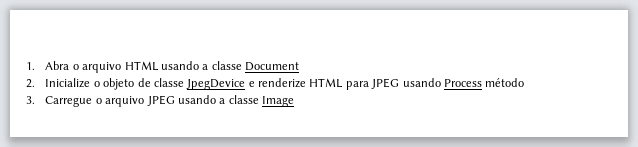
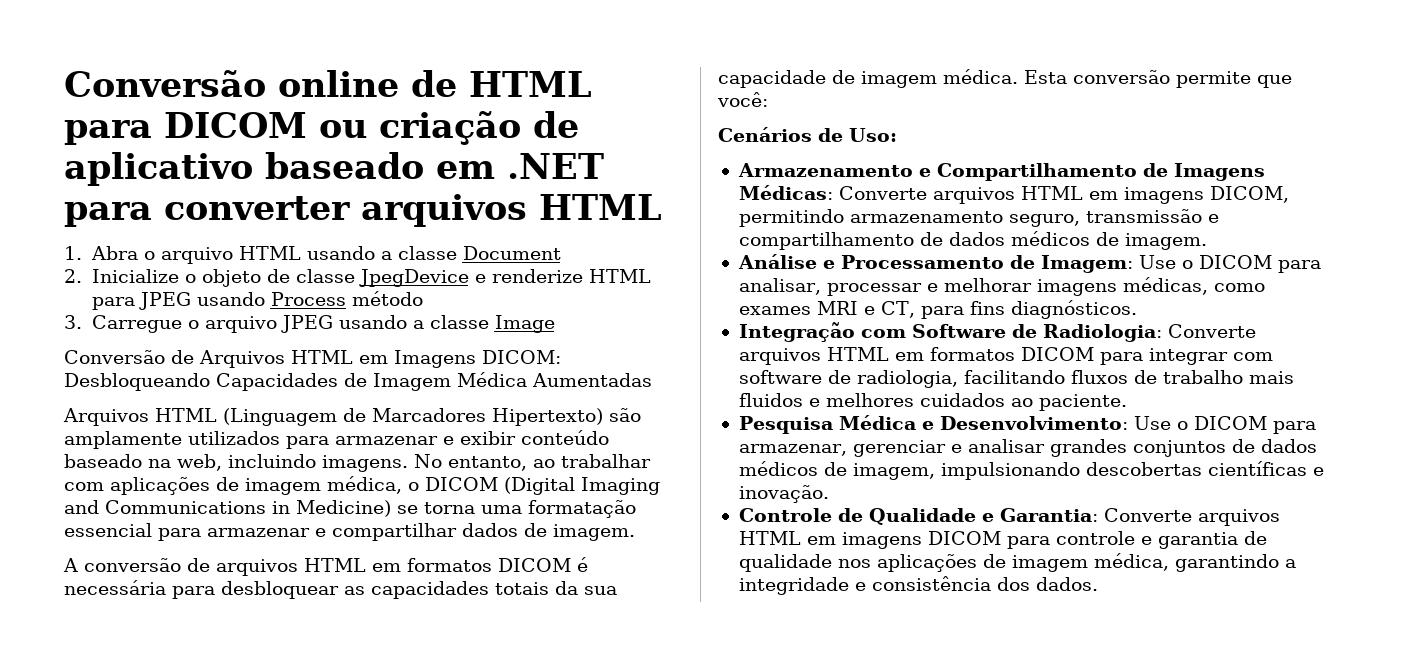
+ Conversão online de HTML para DICOM ou criação de aplicativo baseado em .NET para converter arquivos HTML
+ Conversão de Arquivos HTML em Imagens DICOM: Desbloqueando Capacidades de Imagem Médica Aumentadas
+ Arquivos HTML (Linguagem de Marcadores Hipertexto) são amplamente utilizados para armazenar e exibir conteúdo baseado na web, incluindo imagens. No entanto, ao trabalhar com aplicações de imagem médica, o DICOM (Digital Imaging and Communications in Medicine) se torna uma formatação essencial para armazenar e compartilhar dados de imagem.
+ A conversão de arquivos HTML em formatos DICOM é necessária para desbloquear as capacidades totais da sua capacidade de imagem médica. Esta conversão permite que você:
+ Cenários de Uso:
+ Armazenamento e Compartilhamento de Imagens Médicas: Converte arquivos HTML em imagens DICOM, permitindo armazenamento seguro, transmissão e compartilhamento de dados médicos de imagem.
+ Análise e Processamento de Imagem: Use o DICOM para analisar, processar e melhorar imagens médicas, como exames MRI e CT, para fins diagnósticos.
+ Integração com Software de Radiologia: Converte arquivos HTML em formatos DICOM para integrar com software de radiologia, facilitando fluxos de trabalho mais fluidos e melhores cuidados ao paciente.
+ Pesquisa Médica e Desenvolvimento: Use o DICOM para armazenar, gerenciar e analisar grandes conjuntos de dados médicos de imagem, impulsionando descobertas científicas e inovação.
+ Controle de Qualidade e Garantia: Converte arquivos HTML em imagens DICOM para controle e garantia de qualidade nos aplicações de imagem médica, garantindo a integridade e consistência dos dados.

